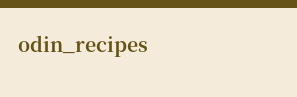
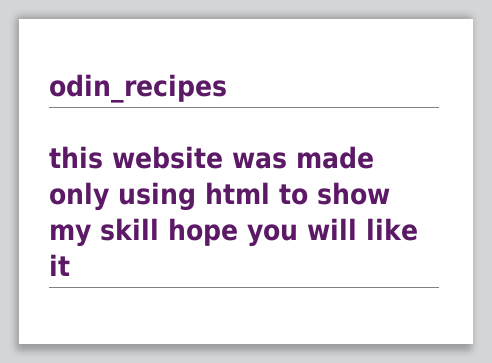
+ this website was made only using html to show my skill hope you will like it

